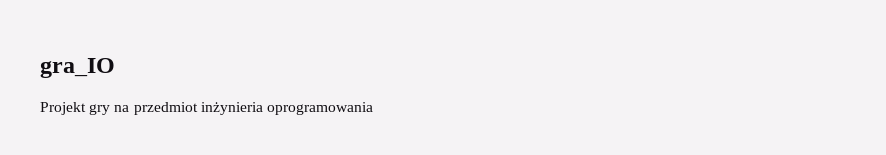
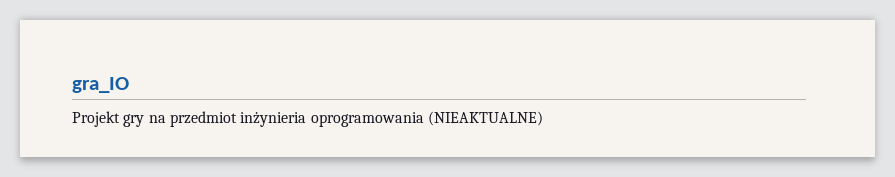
- Projekt gry na przedmiot inżynieria oprogramowania
+ Projekt gry na przedmiot inżynieria oprogramowania (NIEAKTUALNE)

